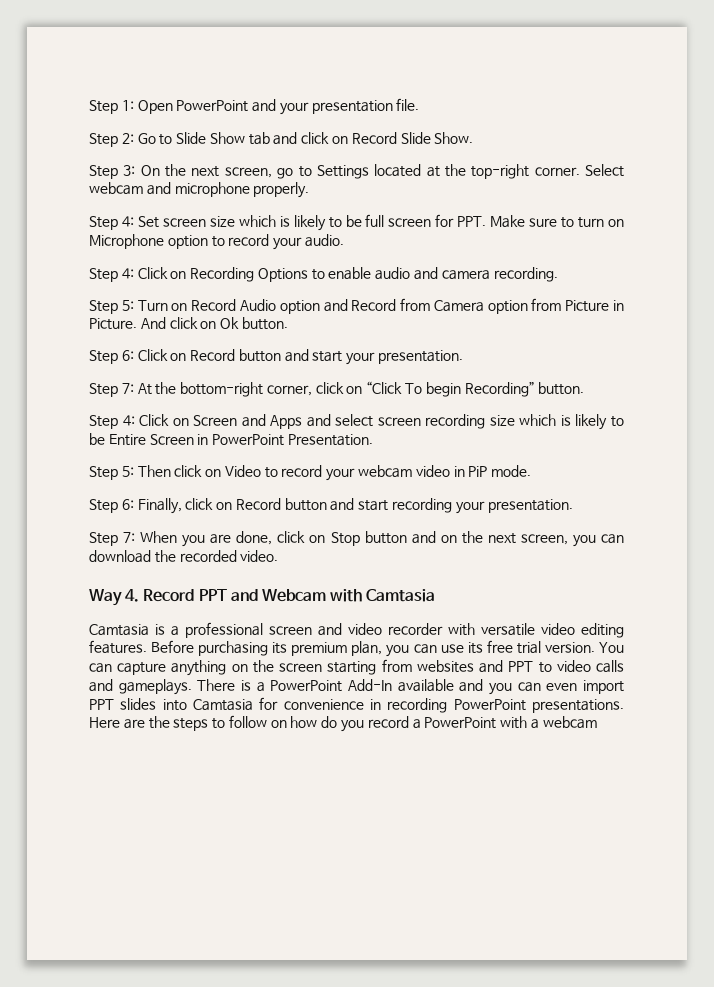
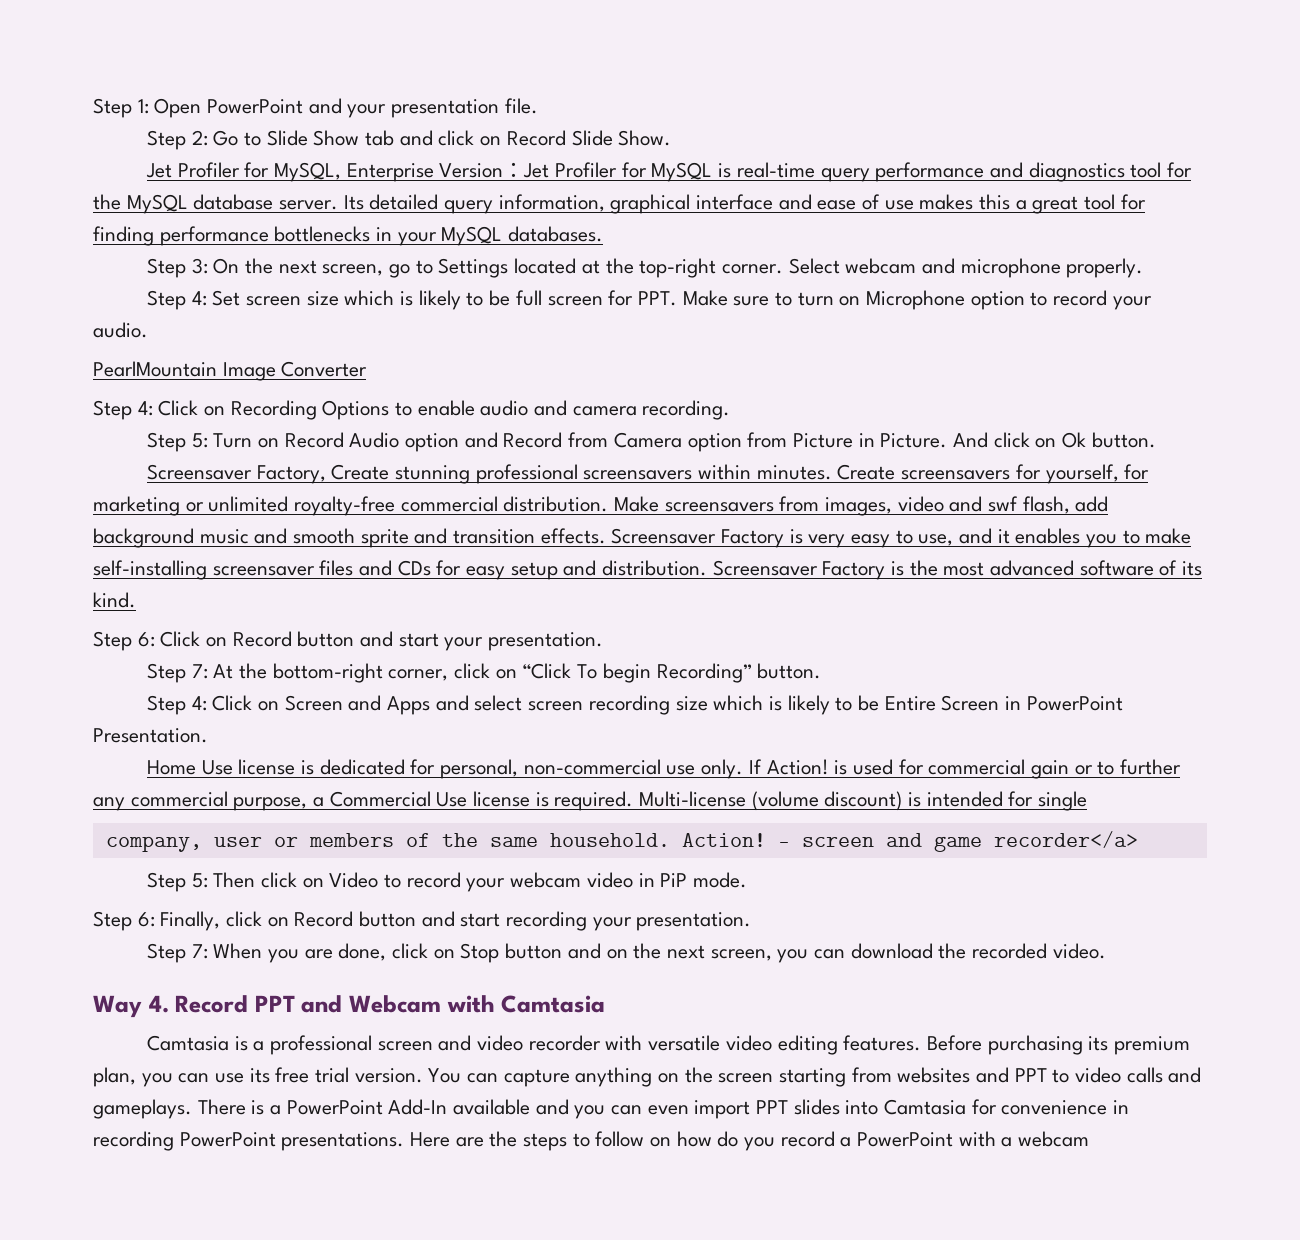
+ Jet Profiler for MySQL, Enterprise Version：Jet Profiler for MySQL is real-time query performance and diagnostics tool for the MySQL database server. Its detailed query information, graphical interface and ease of use makes this a great tool for finding performance bottlenecks in your MySQL databases.
+ PearlMountain Image Converter
+ Screensaver Factory, Create stunning professional screensavers within minutes. Create screensavers for yourself, for marketing or unlimited royalty-free commercial distribution. Make screensavers from images, video and swf flash, add background music and smooth sprite and transition effects. Screensaver Factory is very easy to use, and it enables you to make self-installing screensaver files and CDs for easy setup and distribution. Screensaver Factory is the most advanced software of its kind.
+ Home Use license is dedicated for personal, non-commercial use only. If Action! is used for commercial gain or to further any commercial purpose, a Commercial Use license is required. Multi-license (volume discount) is intended for single
+ company, user or members of the same household. Action! - screen and game recorder</a>

